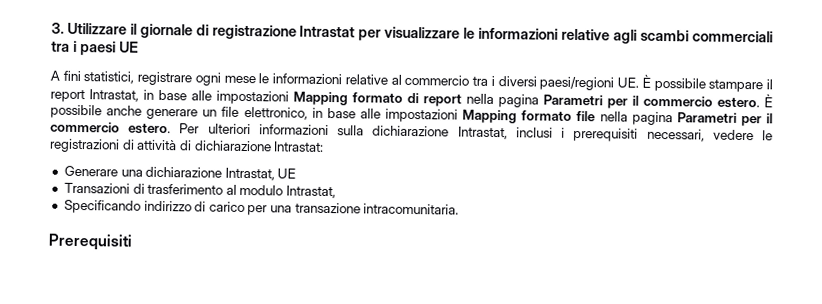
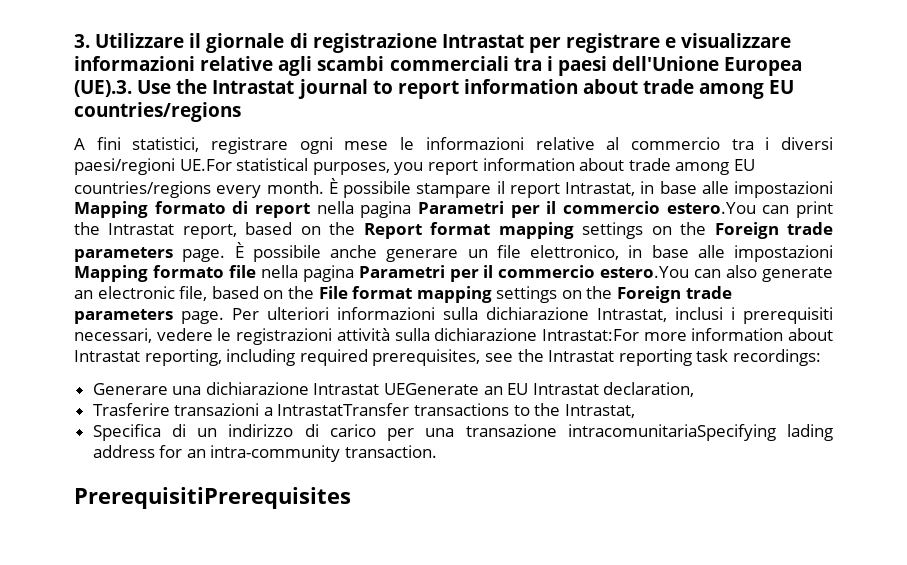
- 3. Utilizzare il giornale di registrazione Intrastat per visualizzare le informazioni relative agli scambi commerciali tra i paesi UE
+ 3. Utilizzare il giornale di registrazione Intrastat per registrare e visualizzare informazioni relative agli scambi commerciali tra i paesi dell'Unione Europea (UE).3. Use the Intrastat journal to report information about trade among EU countries/regions
- A fini statistici, registrare ogni mese le informazioni relative al commercio tra i diversi paesi/regioni UE. È possibile stampare il report Intrastat, in base alle impostazioni Mapping formato di report nella pagina Parametri per il commercio estero.
+ A fini statistici, registrare ogni mese le informazioni relative al commercio tra i diversi paesi/regioni UE.For statistical purposes, you report information about trade among EU countries/regions every month. È possibile stampare il report Intrastat, in base alle impostazioni Mapping formato di report nella pagina Parametri per il commercio estero.You can print the Intrastat report, based on the Report format mapping settings on the Foreign trade parameters page.
- È possibile anche generare un file elettronico, in base alle impostazioni Mapping formato file nella pagina Parametri per il commercio estero.
+ È possibile anche generare un file elettronico, in base alle impostazioni Mapping formato file nella pagina Parametri per il commercio estero.You can also generate an electronic file, based on the File format mapping settings on the Foreign trade parameters page.
- Per ulteriori informazioni sulla dichiarazione Intrastat, inclusi i prerequisiti necessari, vedere le registrazioni di attività di dichiarazione Intrastat:
- Generare una dichiarazione Intrastat, UE
- Transazioni di trasferimento al modulo Intrastat,
- Specificando indirizzo di carico per una transazione intracomunitaria.
- Prerequisiti
+ Per ulteriori informazioni sulla dichiarazione Intrastat, inclusi i prerequisiti necessari, vedere le registrazioni attività sulla dichiarazione Intrastat:For more information about Intrastat reporting, including required prerequisites, see the Intrastat reporting task recordings:
+ Generare una dichiarazione Intrastat UEGenerate an EU Intrastat declaration,
+ Trasferire transazioni a IntrastatTransfer transactions to the Intrastat,
+ Specifica di un indirizzo di carico per una transazione intracomunitariaSpecifying lading address for an intra-community transaction.
+ PrerequisitiPrerequisites

